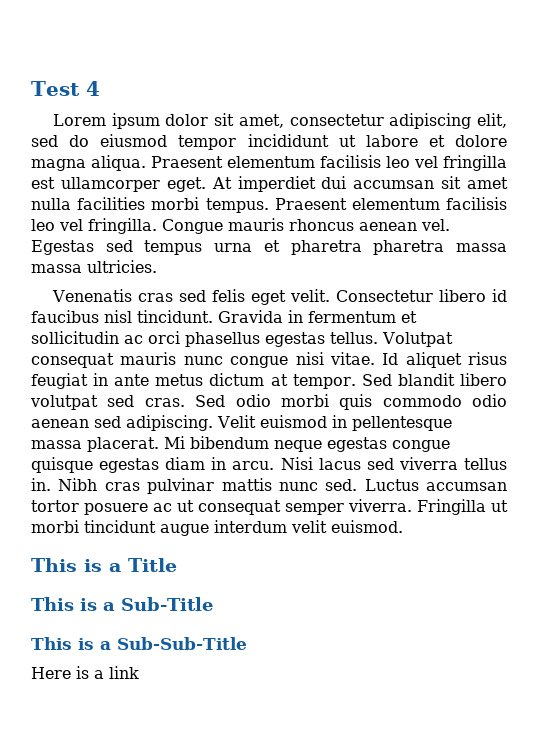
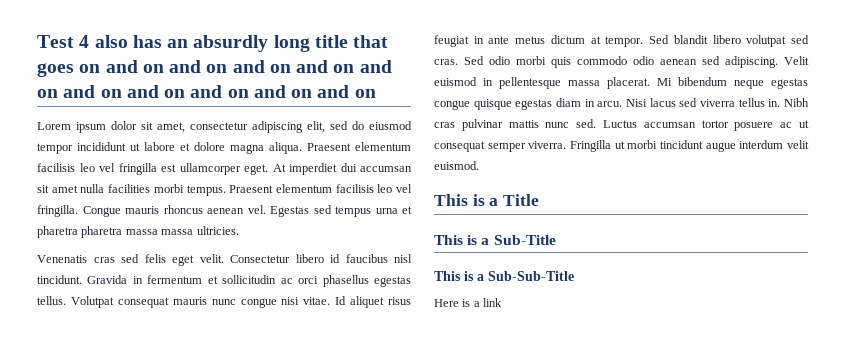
- Test 4
+ Test 4 also has an absurdly long title that goes on and on and on and on and on and on and on and on and on and on and on

